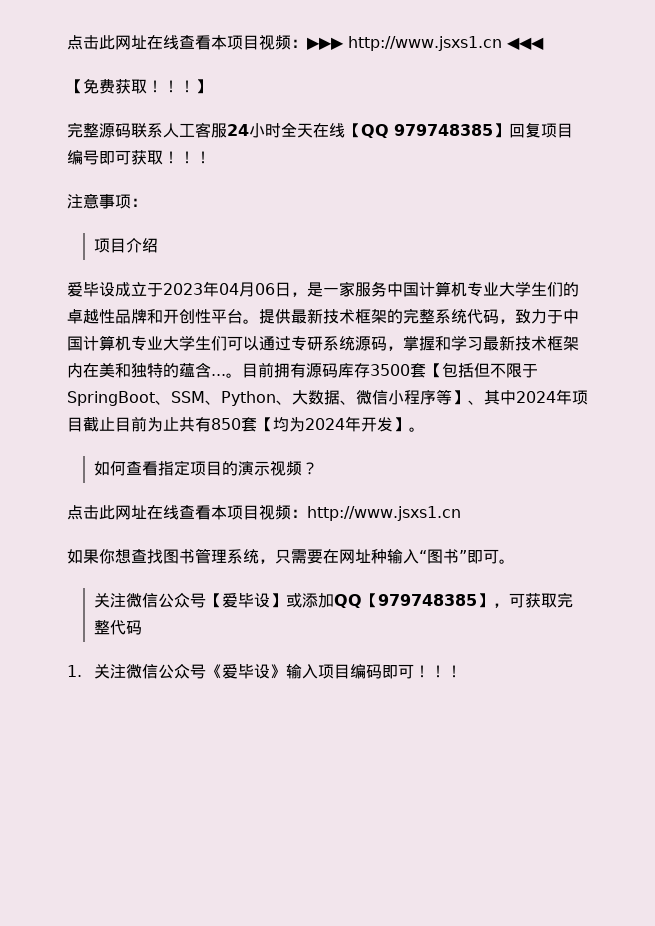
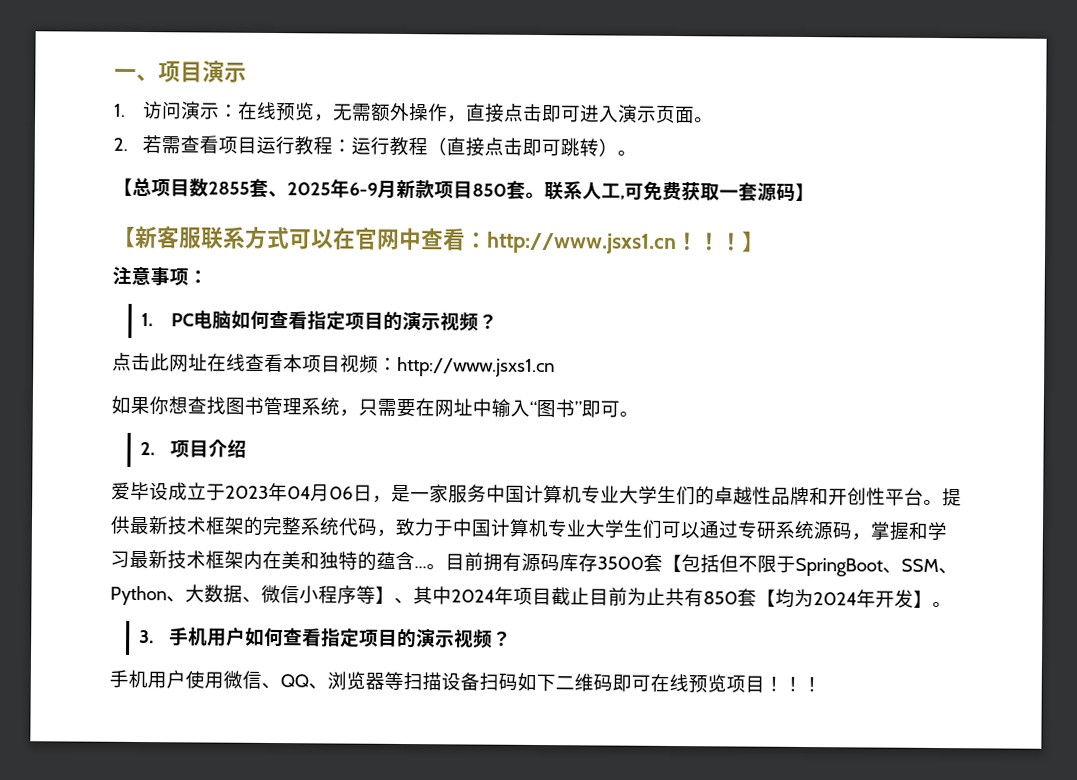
- 点击此网址在线查看本项目视频：▶▶▶ http://www.jsxs1.cn ◀◀◀
- 【免费获取！！！】
- 完整源码联系人工客服24小时全天在线【QQ 979748385】回复项目编号即可获取！！！
+ 一、项目演示
+ 1.访问演示：在线预览，无需额外操作，直接点击即可进入演示页面。
+ 2.若需查看项目运行教程：运行教程（直接点击即可跳转）。
+ 【总项目数2855套、2025年6-9月新款项目850套。联系人工,可免费获取一套源码】
+ 【新客服联系方式可以在官网中查看：http://www.jsxs1.cn！！！】
  注意事项：
- 项目介绍
+ 1. PC电脑如何查看指定项目的演示视频？
+ 点击此网址在线查看本项目视频：http://www.jsxs1.cn
+ 如果你想查找图书管理系统，只需要在网址中输入“图书”即可。
+ 2.项目介绍
- 如何查看指定项目的演示视频？
- 点击此网址在线查看本项目视频：http://www.jsxs1.cn
- 如果你想查找图书管理系统，只需要在网址种输入“图书”即可。
- 关注微信公众号【爱毕设】或添加QQ【979748385】，可获取完整代码
- 1.关注微信公众号《爱毕设》输入项目编码即可！
+ 3.手机用户如何查看指定项目的演示视频？
+ 手机用户使用微信、QQ、浏览器等扫描设备扫码如下二维码即可在线预览项目！

